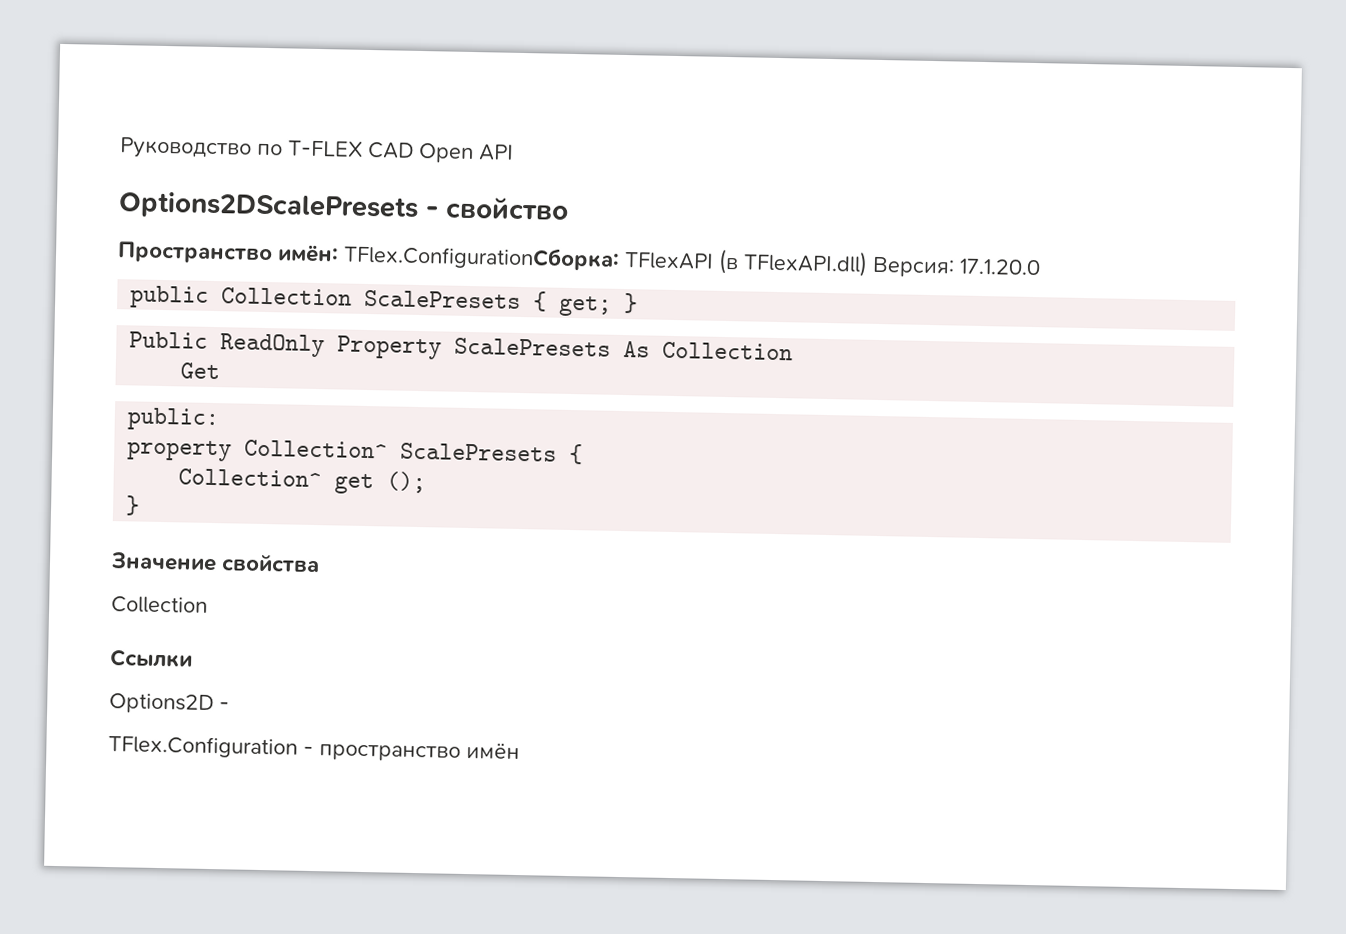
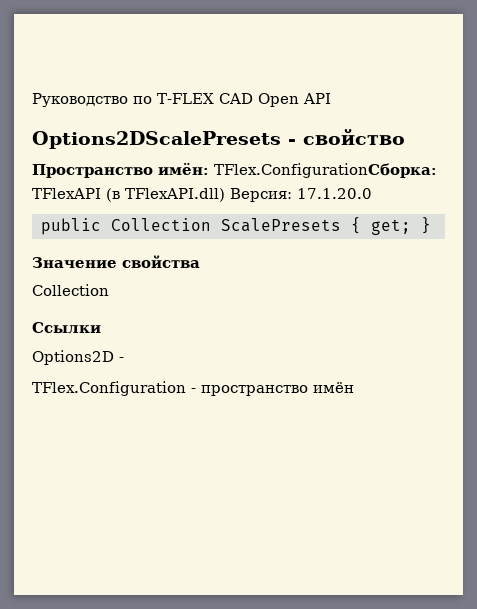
- Public ReadOnly Property ScalePresets As Collection
- Get
- public:
- property Collection^ ScalePresets {
- Collection^ get ();
- }

